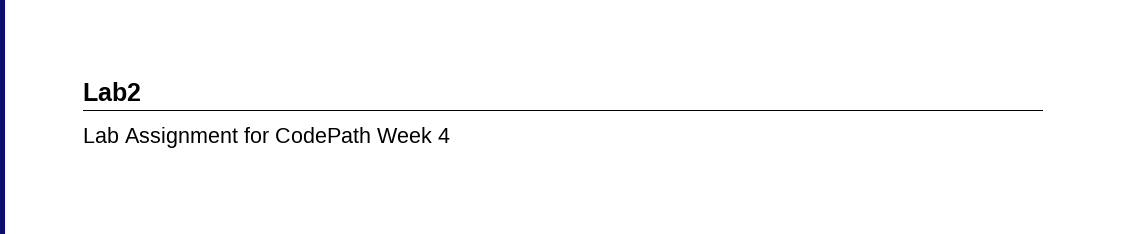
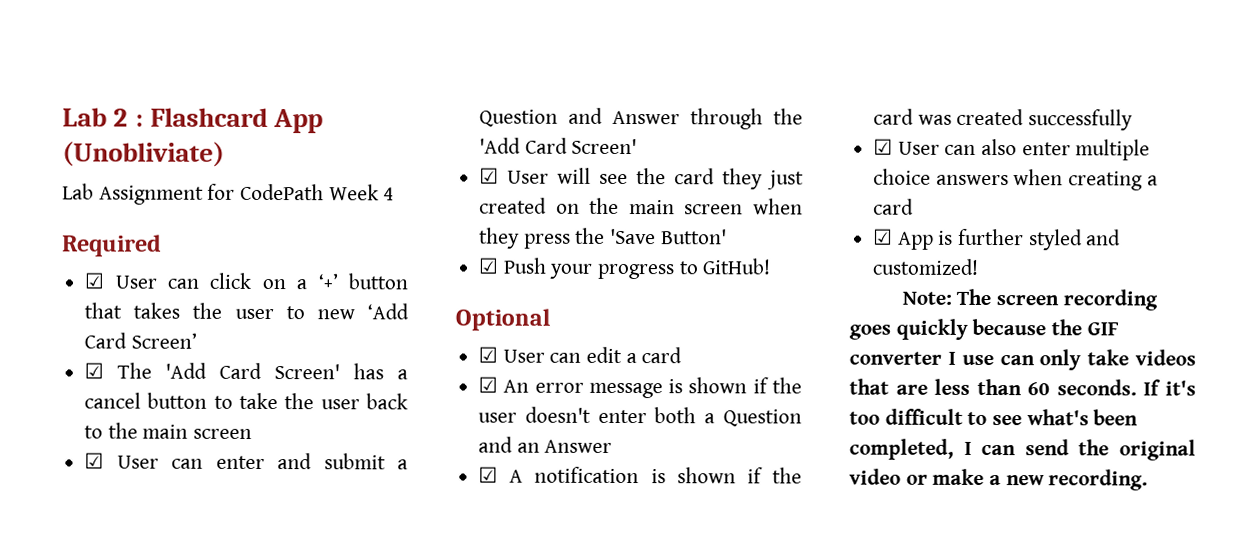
- Lab2
+ Lab 2 : Flashcard App (Unobliviate)
+ Required
+ ☑ User can click on a ‘+’ button that takes the user to new ‘Add Card Screen’
+ ☑ The 'Add Card Screen' has a cancel button to take the user back to the main screen
+ ☑ User can enter and submit a Question and Answer through the 'Add Card Screen'
+ ☑ User will see the card they just created on the main screen when they press the 'Save Button'
+ ☑ Push your progress to GitHub!
+ Optional
+ ☑ User can edit a card
+ ☑ An error message is shown if the user doesn't enter both a Question and an Answer
+ ☑ A notification is shown if the card was created successfully
+ ☑ User can also enter multiple choice answers when creating a card
+ ☑ App is further styled and customized!
+ Note: The screen recording goes quickly because the GIF converter I use can only take videos that are less than 60 seconds. If it's too difficult to see what's been completed, I can send the original video or make a new recording.

